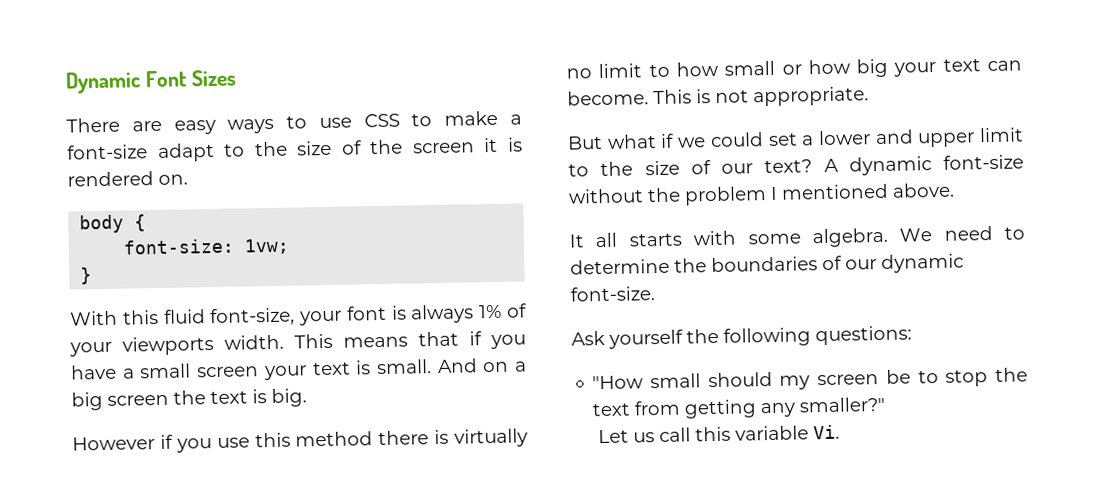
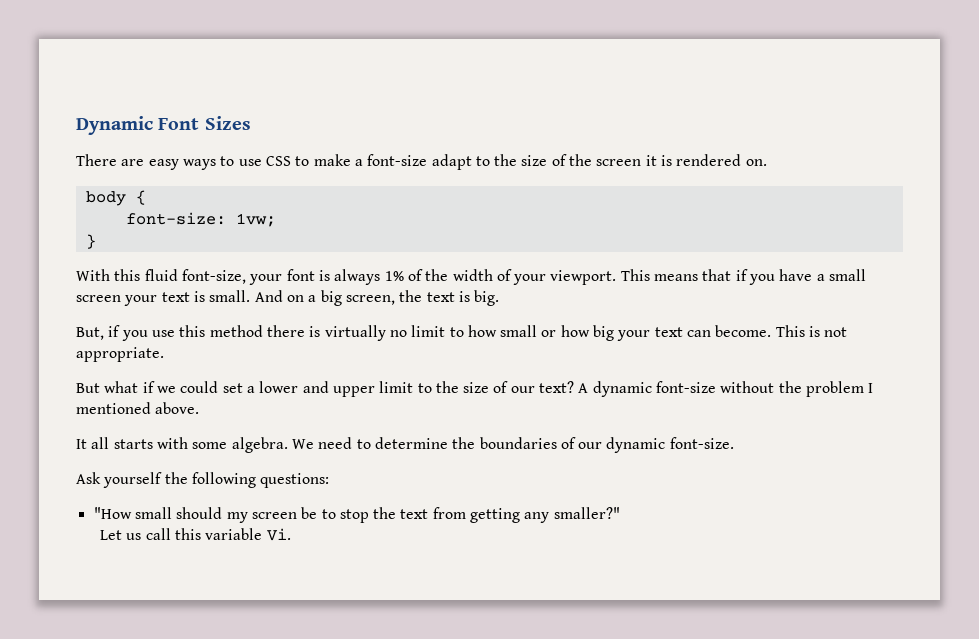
- With this fluid font-size, your font is always 1% of your viewports width.
+ With this fluid font-size, your font is always 1% of the width of your viewport.
- And on a big screen the text is big.
+ And on a big screen, the text is big.
- However if you use this method there is virtually no limit to how small or how big your text can become.
+ But, if you use this method there is virtually no limit to how small or how big your text can become.

